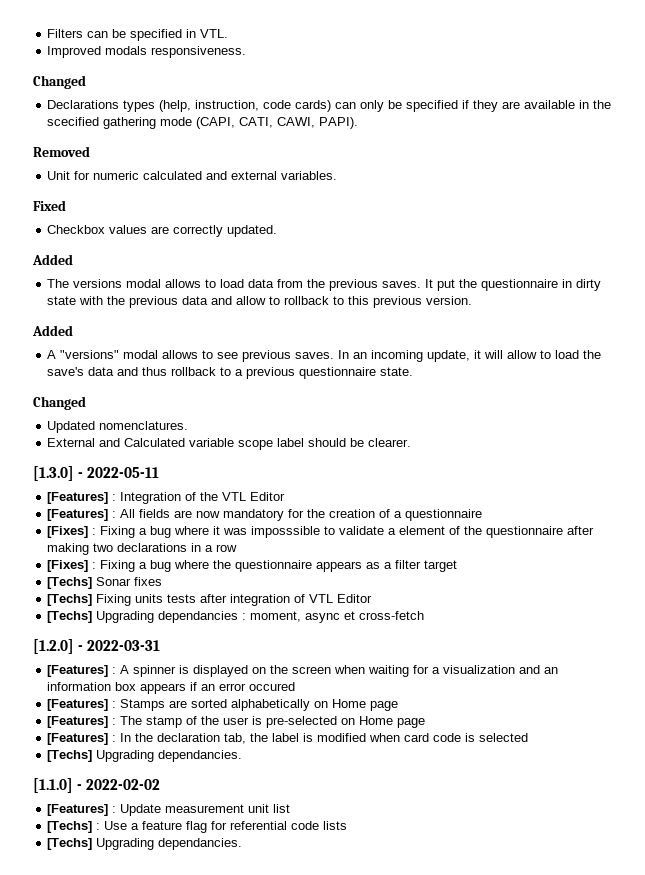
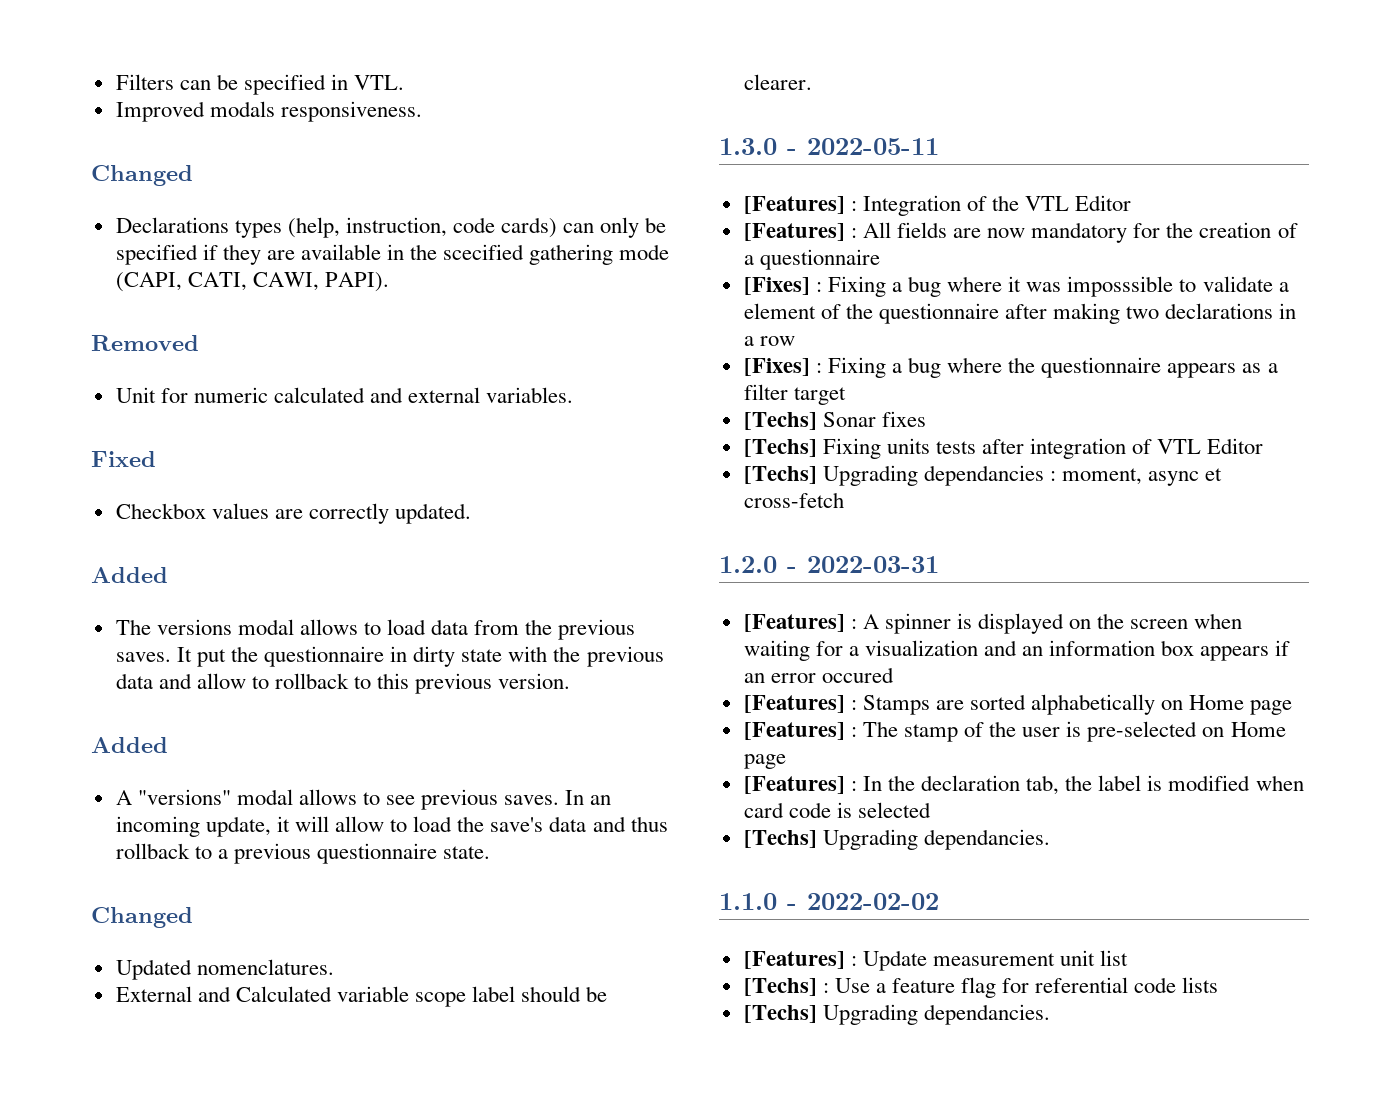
- [1.3.0] - 2022-05-11
+ 1.3.0 - 2022-05-11
- [1.2.0] - 2022-03-31
+ 1.2.0 - 2022-03-31
- [1.1.0] - 2022-02-02
+ 1.1.0 - 2022-02-02

